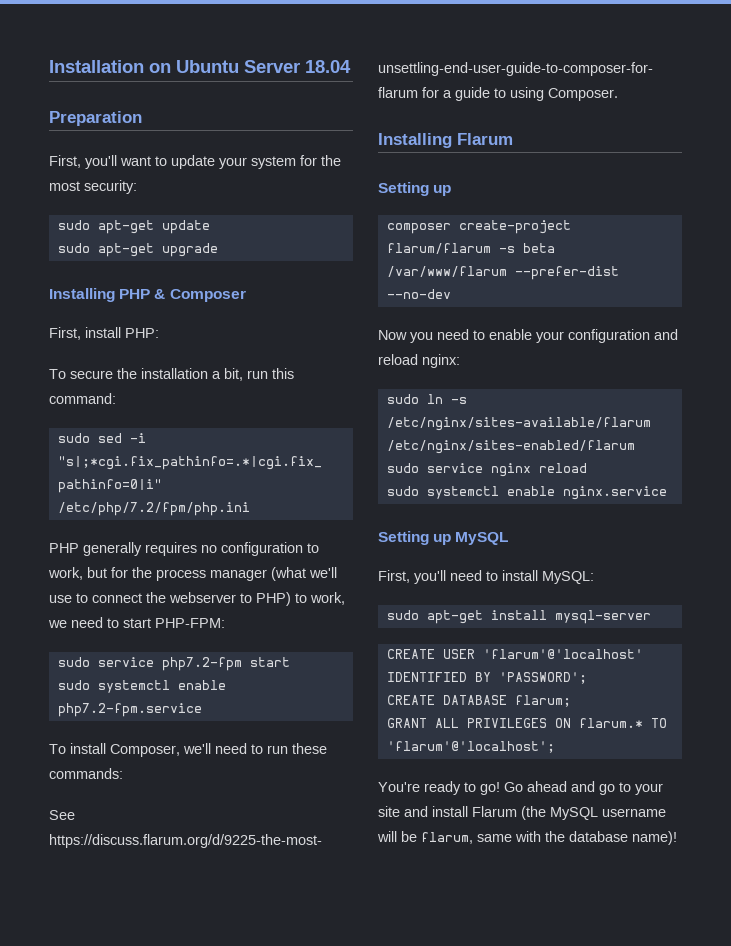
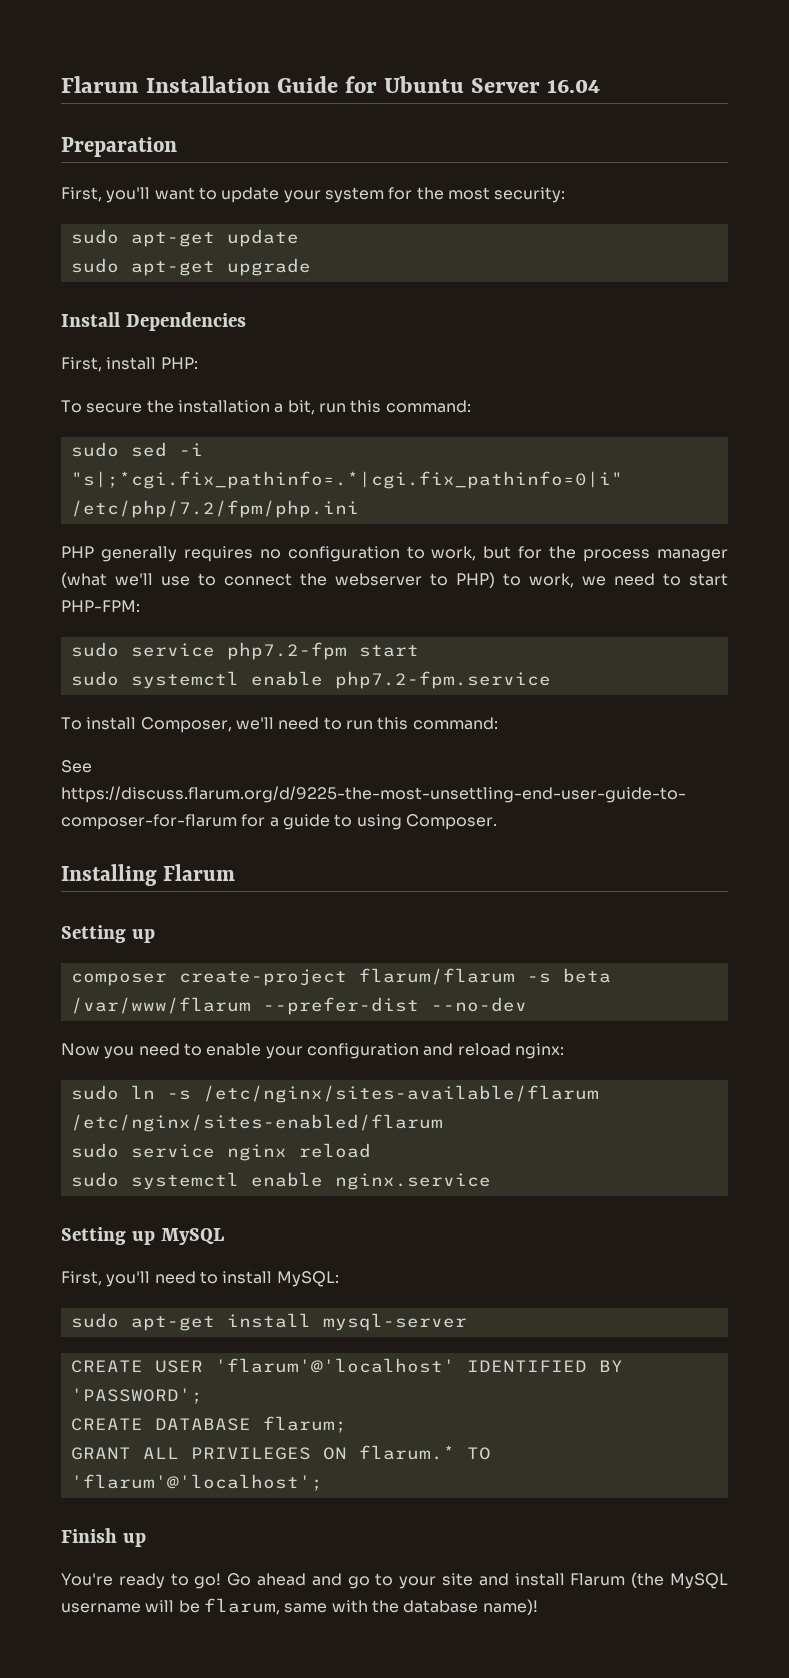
- Installation on Ubuntu Server 18.04
+ Flarum Installation Guide for Ubuntu Server 16.04
- Installing PHP & Composer
+ Install Dependencies
- To install Composer, we'll need to run these commands:
+ To install Composer, we'll need to run this command:
+ Finish up

